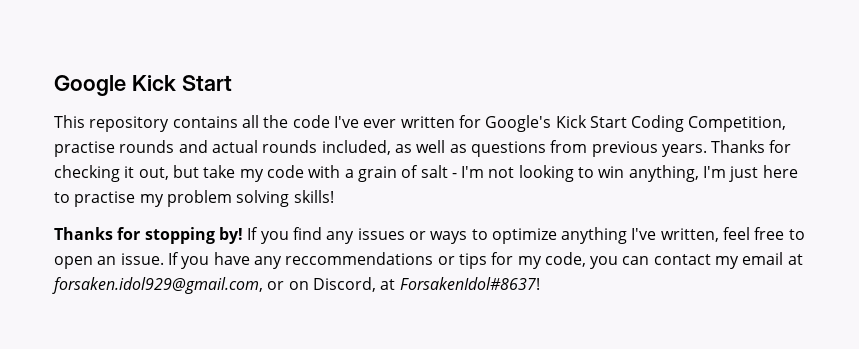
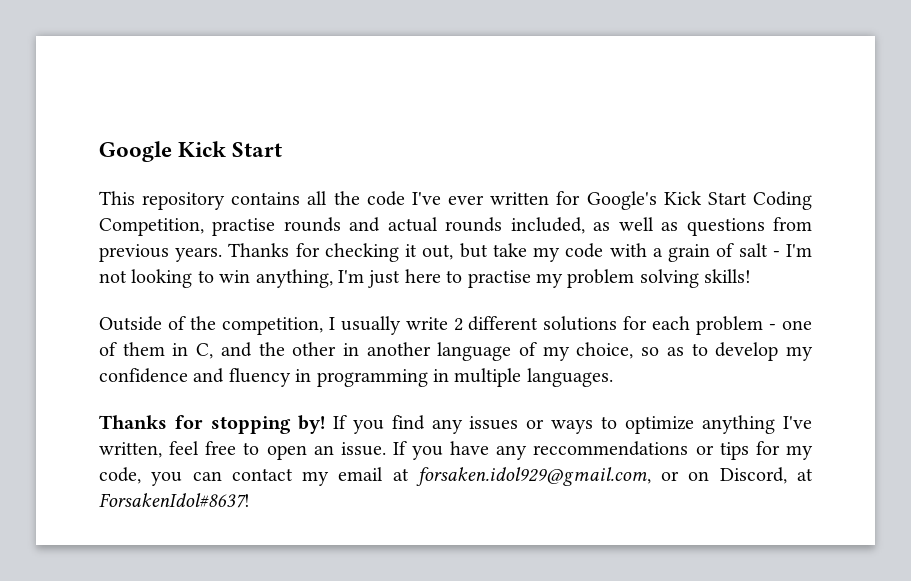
+ Outside of the competition, I usually write 2 different solutions for each problem - one of them in C, and the other in another language of my choice, so as to develop my confidence and fluency in programming in multiple languages.

